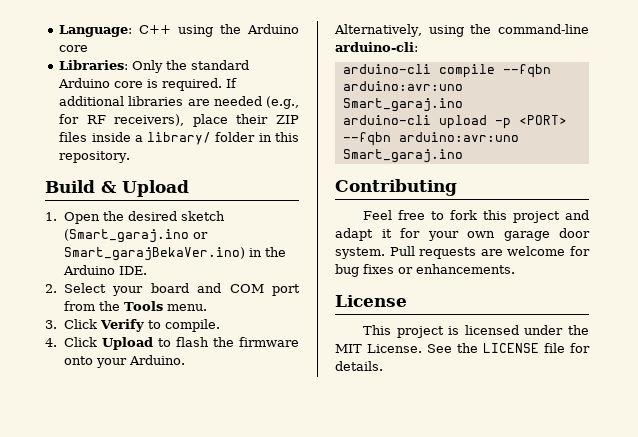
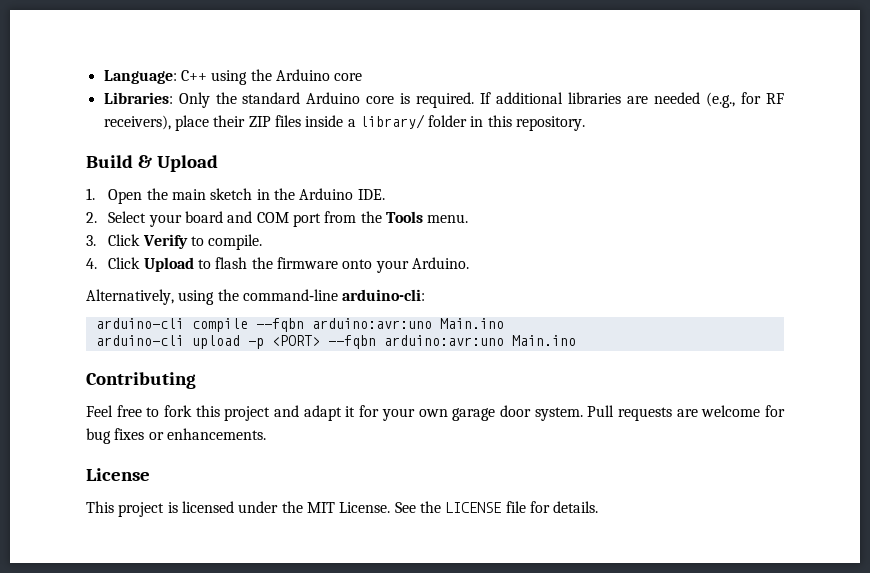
- 1. Open the desired sketch (Smart_garaj.ino or Smart_garajBekaVer.ino) in the Arduino IDE.
+ 1. Open the main sketch in the Arduino IDE.
- arduino-cli compile --fqbn arduino:avr:uno Smart_garaj.ino
+ arduino-cli compile --fqbn arduino:avr:uno Main.ino
- arduino-cli upload -p <PORT> --fqbn arduino:avr:uno Smart_garaj.ino
+ arduino-cli upload -p <PORT> --fqbn arduino:avr:uno Main.ino

